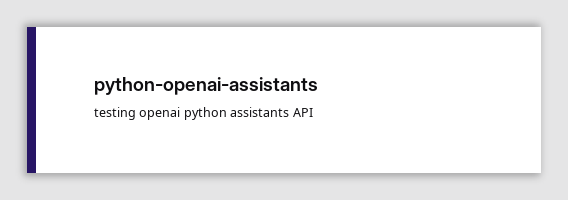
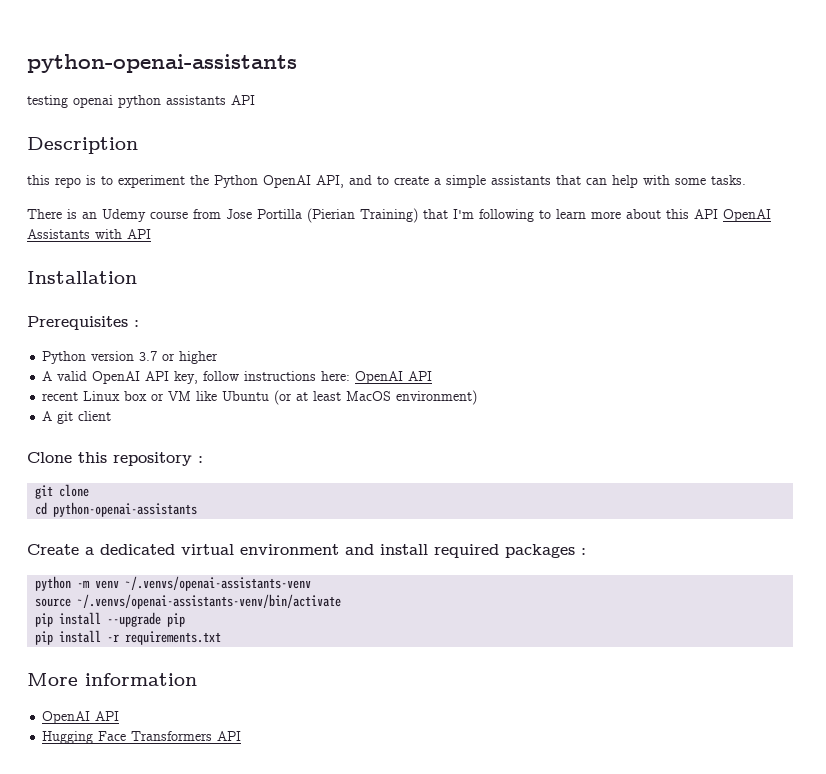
+ Description
+ this repo is to experiment the Python OpenAI API, and to create a simple assistants that can help with some tasks.
+ There is an Udemy course from Jose Portilla (Pierian Training) that I'm following to learn more about this API OpenAI Assistants with API
+ Installation
+ Prerequisites :
+ Python version 3.7 or higher
+ A valid OpenAI API key, follow instructions here: OpenAI API
+ recent Linux box or VM like Ubuntu (or at least MacOS environment)
+ A git client
+ Clone this repository :
+ git clone
+ cd python-openai-assistants
+ Create a dedicated virtual environment and install required packages :
+ python -m venv ~/.venvs/openai-assistants-venv
+ source ~/.venvs/openai-assistants-venv/bin/activate
+ pip install --upgrade pip
+ pip install -r requirements.txt
+ More information
+ OpenAI API
+ Hugging Face Transformers API

